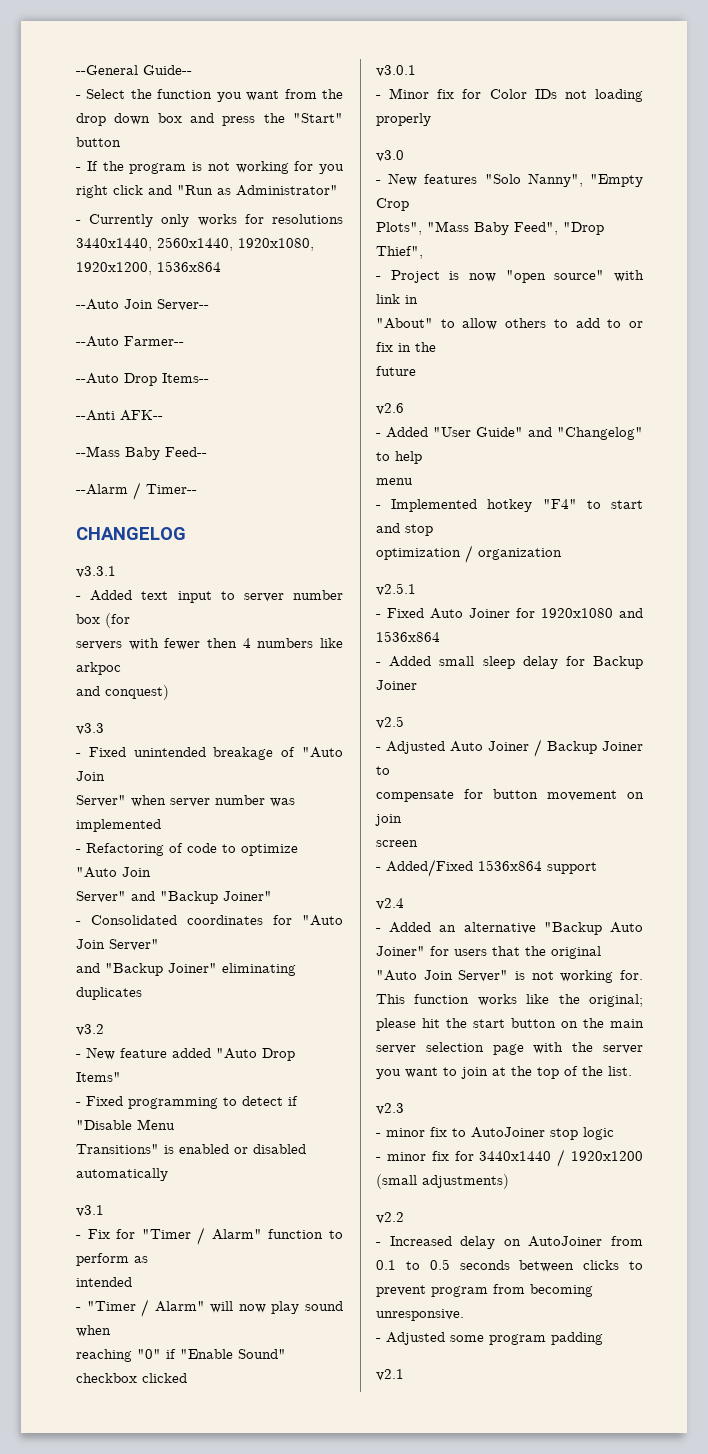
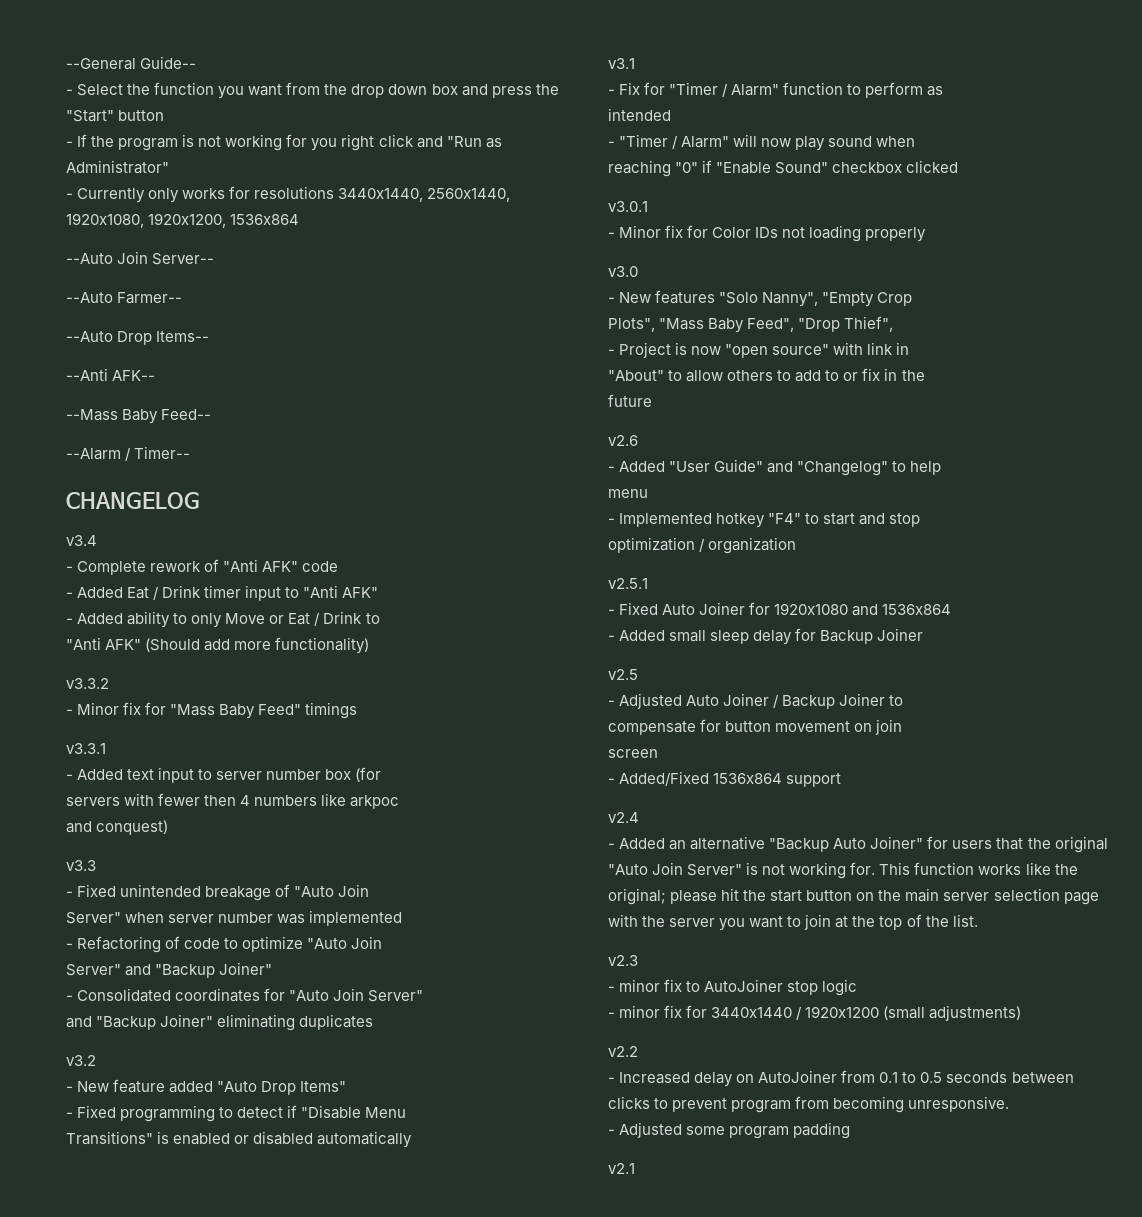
+ v3.4
+ - Complete rework of "Anti AFK" code
+ - Added Eat / Drink timer input to "Anti AFK"
+ - Added ability to only Move or Eat / Drink to
+ "Anti AFK" (Should add more functionality)
+ v3.3.2
+ - Minor fix for "Mass Baby Feed" timings

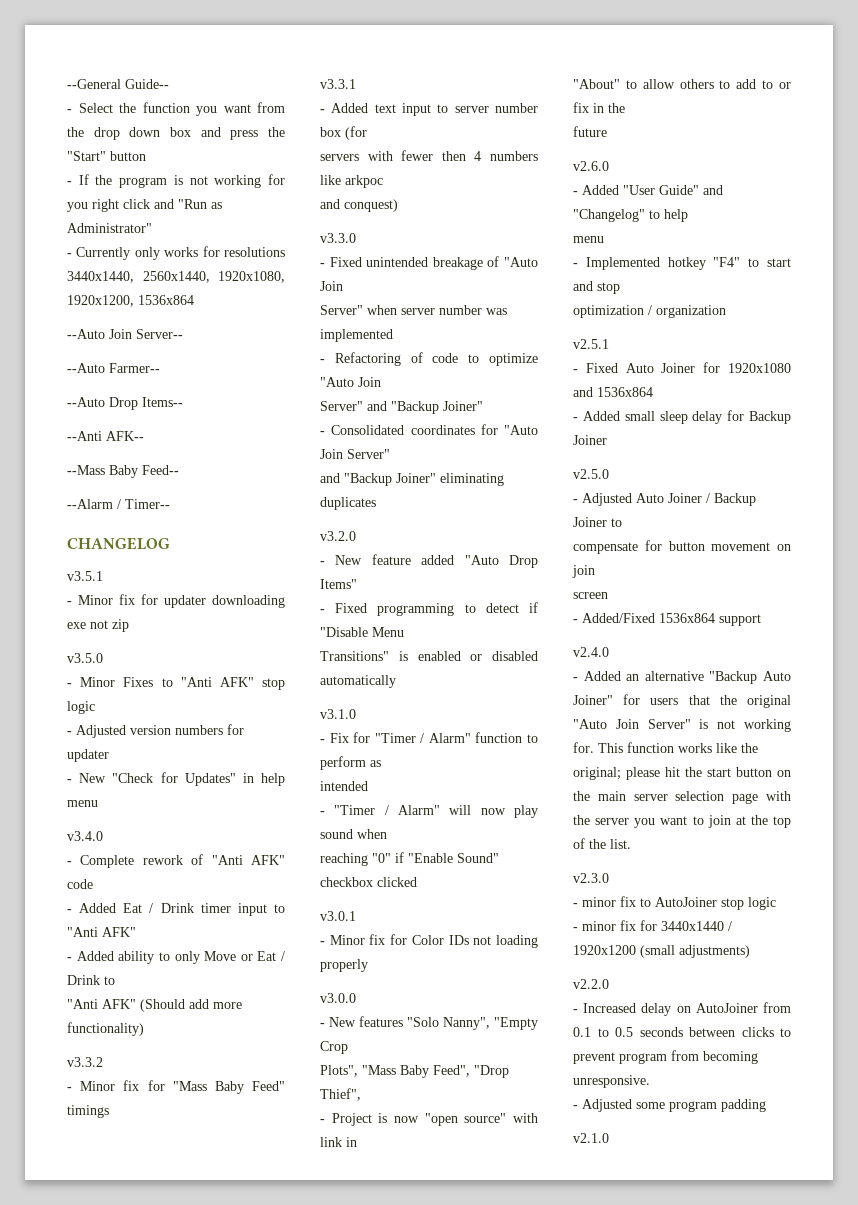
- v3.4
+ v3.5.1
+ - Minor fix for updater downloading exe not zip
+ v3.5.0
+ - Minor Fixes to "Anti AFK" stop logic
+ - Adjusted version numbers for updater
+ - New "Check for Updates" in help menu
+ v3.4.0
- v3.3
+ v3.3.0
- v3.2
+ v3.2.0
- v3.1
+ v3.1.0
- v3.0
+ v3.0.0
- v2.6
+ v2.6.0
- v2.5
+ v2.5.0
- v2.4
+ v2.4.0
- v2.3
+ v2.3.0
- v2.2
+ v2.2.0
- v2.1
+ v2.1.0

